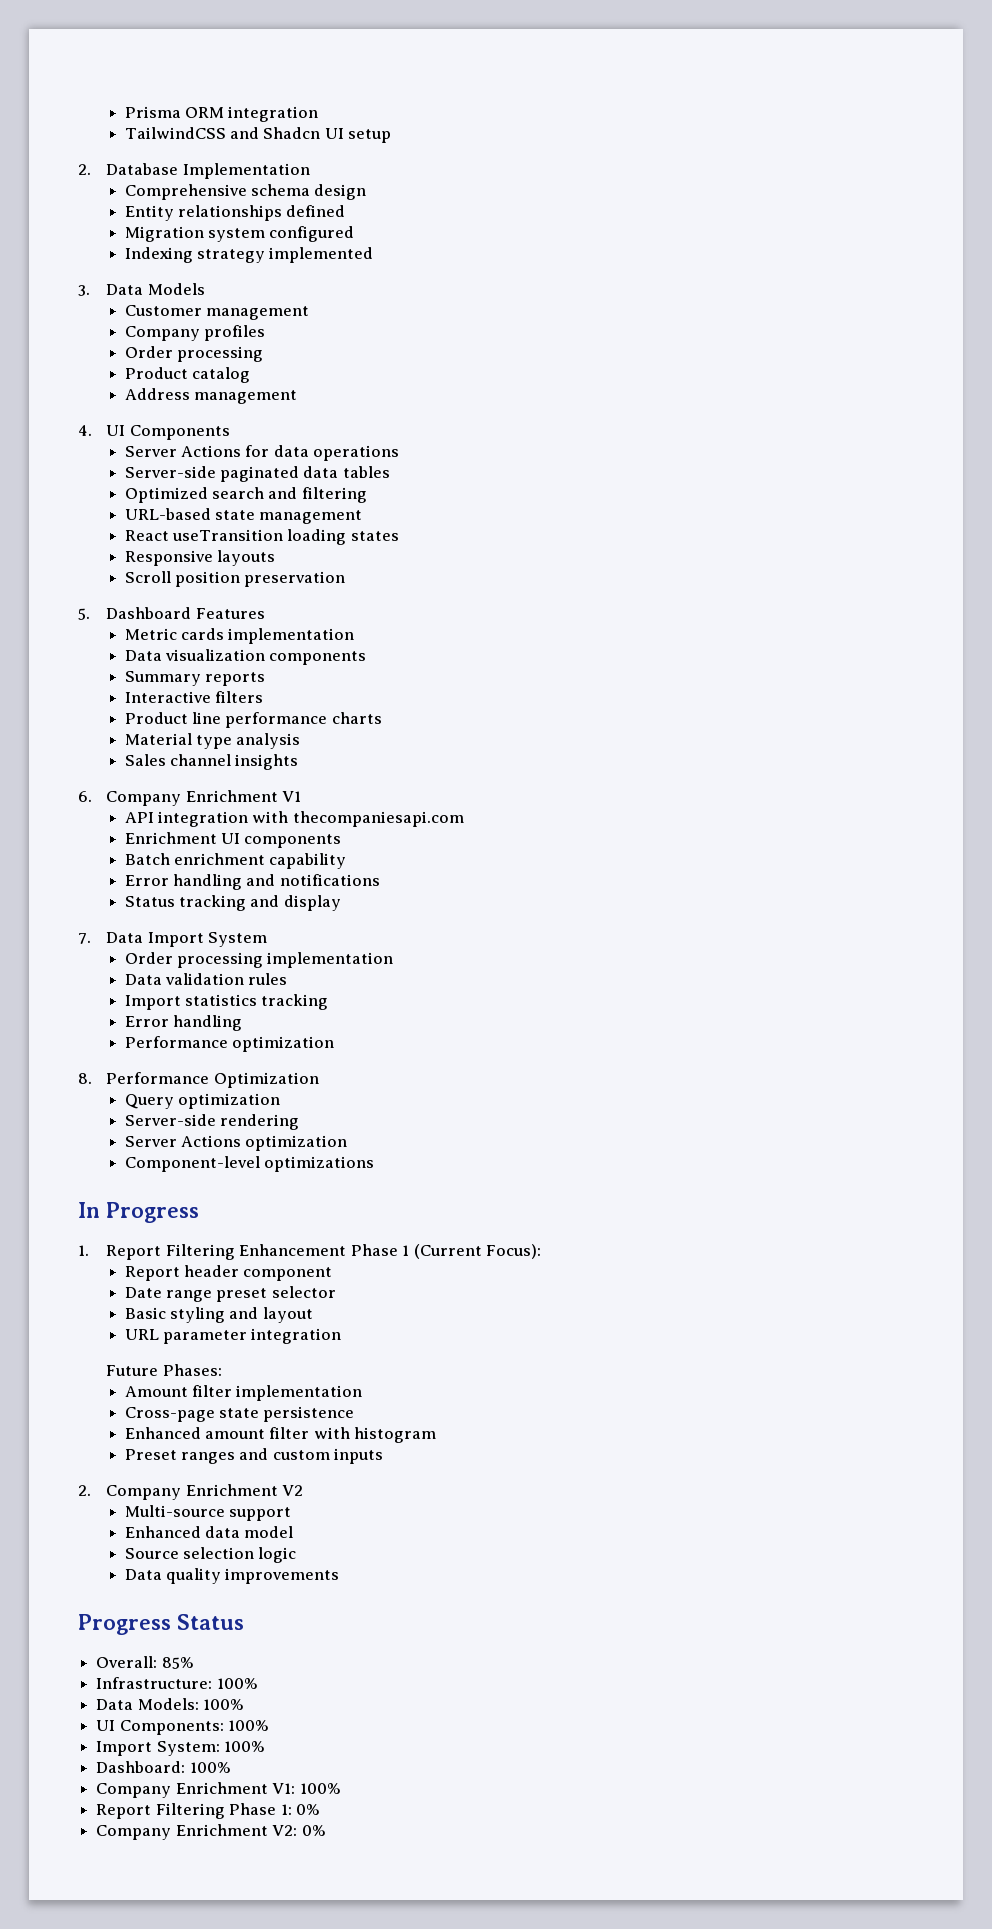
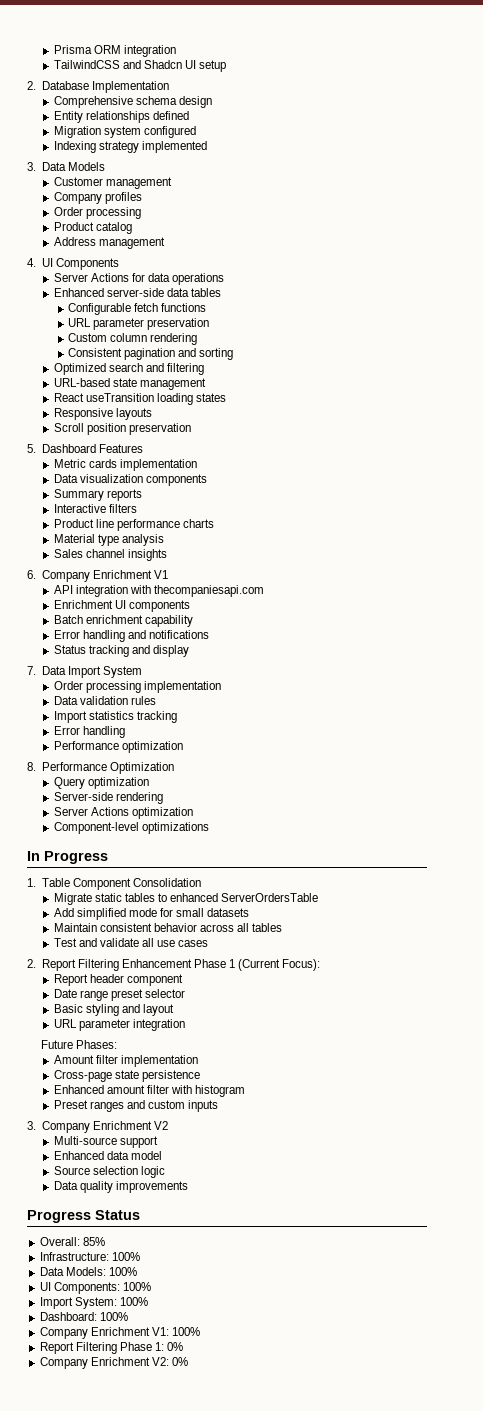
- Server-side paginated data tables
+ Enhanced server-side data tables
+ Configurable fetch functions
+ URL parameter preservation
+ Custom column rendering
+ Consistent pagination and sorting
- 1. Report Filtering Enhancement Phase 1 (Current Focus):
+ 1. Table Component Consolidation
+ Migrate static tables to enhanced ServerOrdersTable
+ Add simplified mode for small datasets
+ Maintain consistent behavior across all tables
+ Test and validate all use cases
+ 2. Report Filtering Enhancement Phase 1 (Current Focus):
- 2. Company Enrichment V2
+ 3. Company Enrichment V2

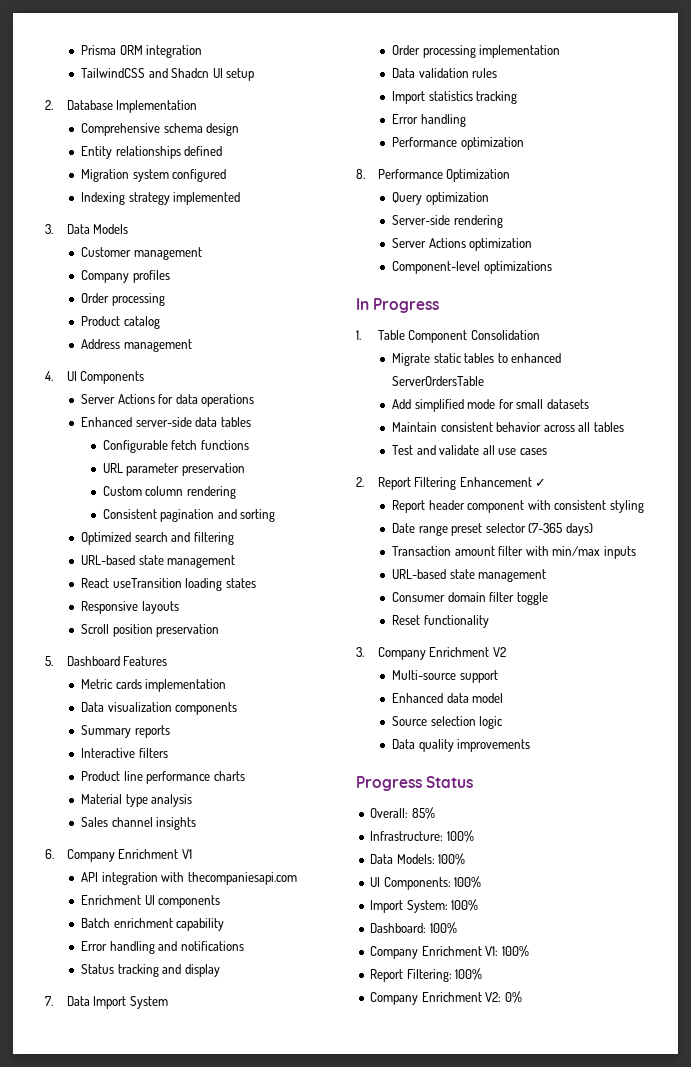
- 2. Report Filtering Enhancement Phase 1 (Current Focus):
+ 2. Report Filtering Enhancement ✓
- Report header component
+ Report header component with consistent styling
- Date range preset selector
- Basic styling and layout
- URL parameter integration
- Future Phases:
- Amount filter implementation
- Cross-page state persistence
- Enhanced amount filter with histogram
- Preset ranges and custom inputs
+ Date range preset selector (7-365 days)
+ Transaction amount filter with min/max inputs
+ URL-based state management
+ Consumer domain filter toggle
+ Reset functionality
- Report Filtering Phase 1: 0%
+ Report Filtering: 100%

